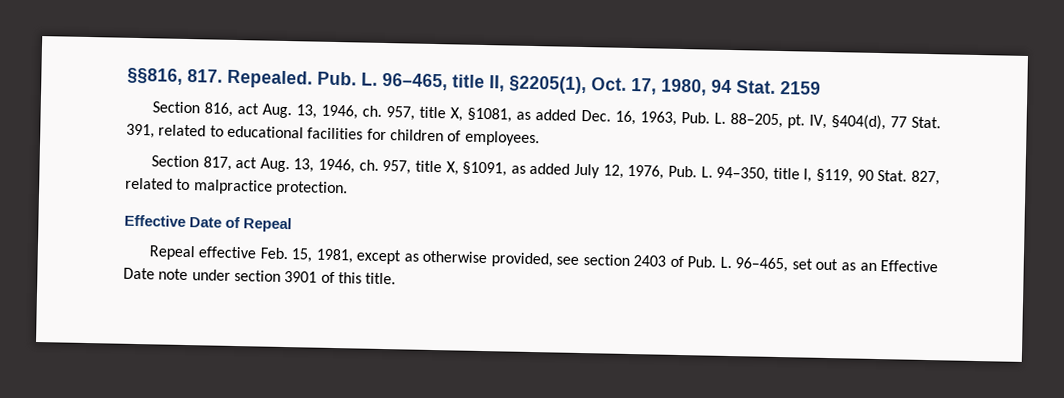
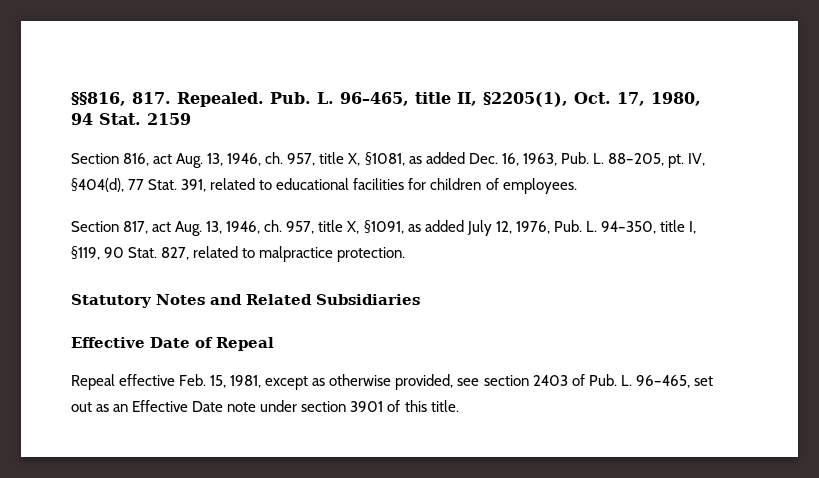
+ Statutory Notes and Related Subsidiaries

